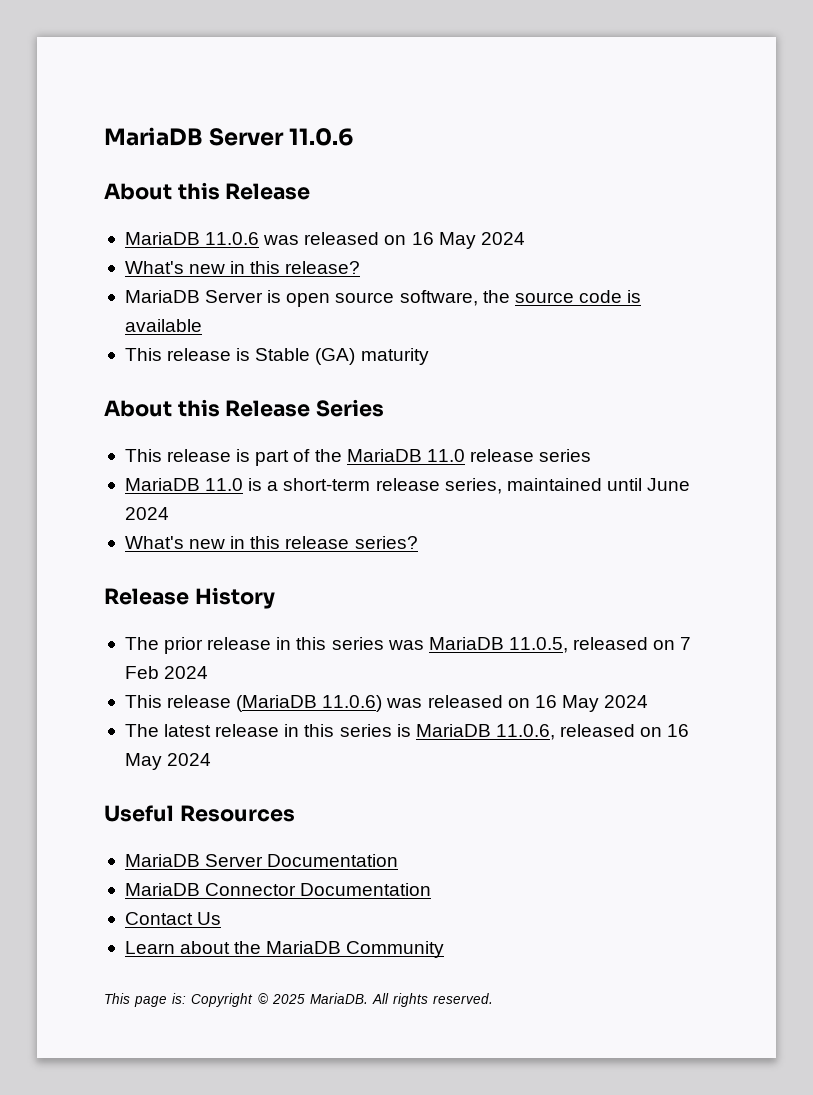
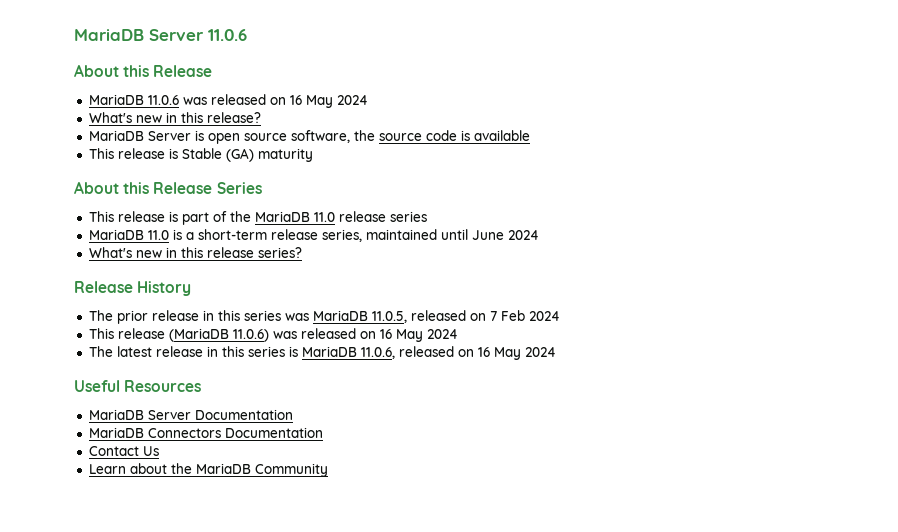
- MariaDB Connector Documentation
+ MariaDB Connectors Documentation
- This page is: Copyright © 2025 MariaDB. All rights reserved.

